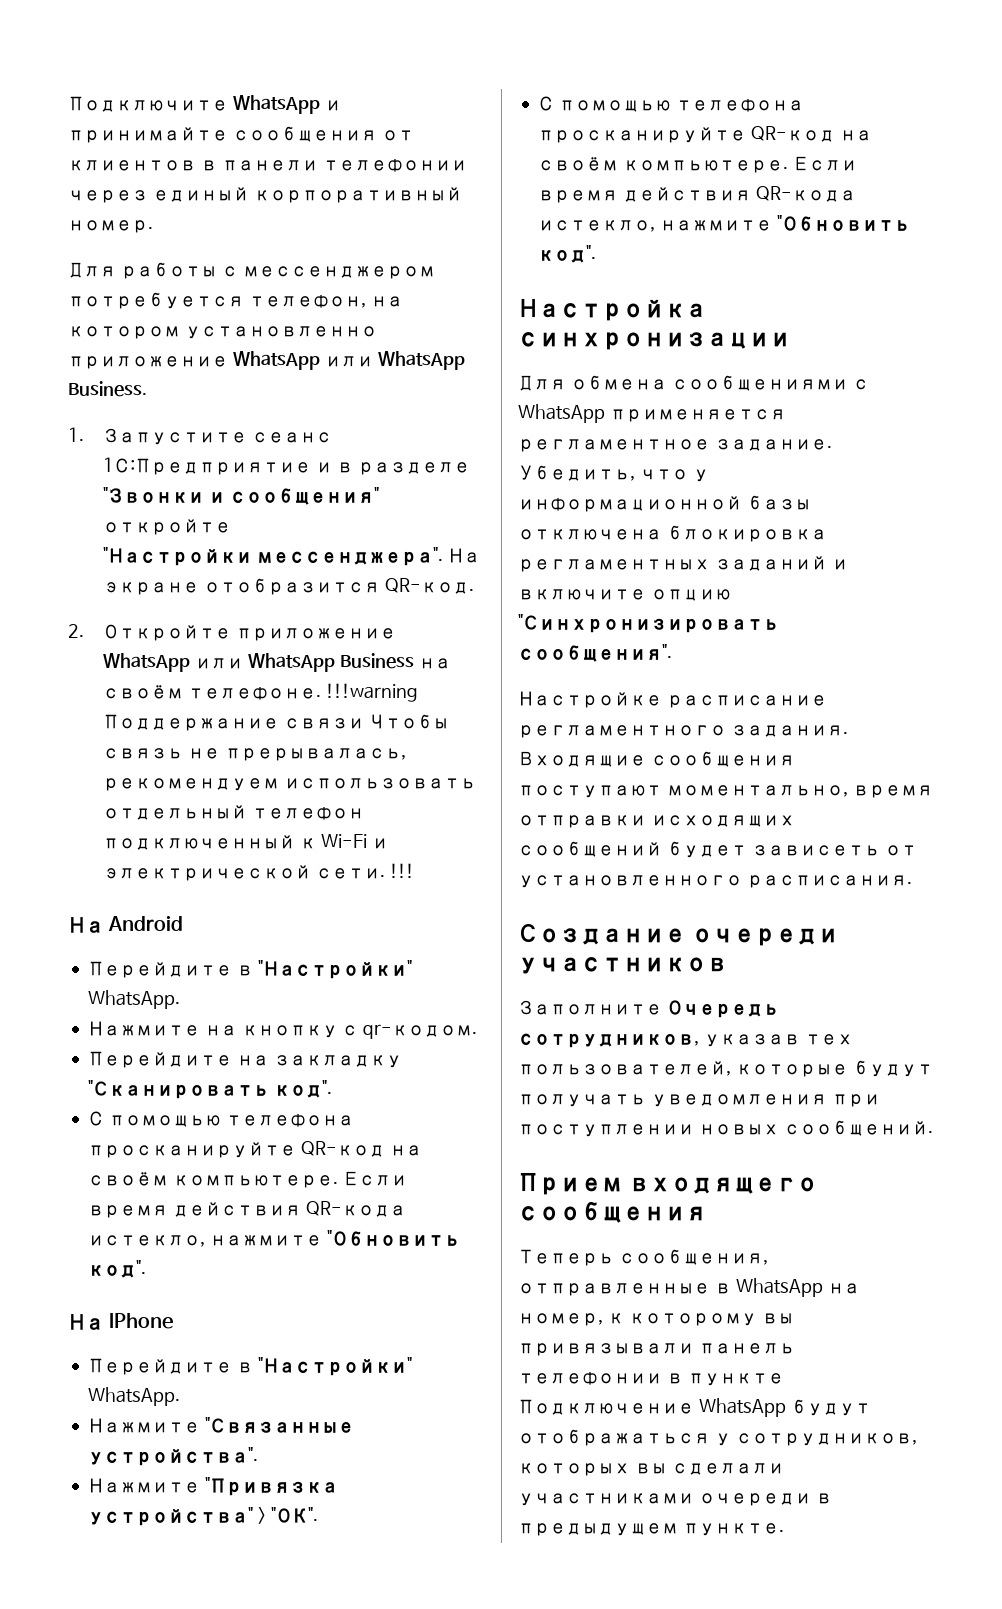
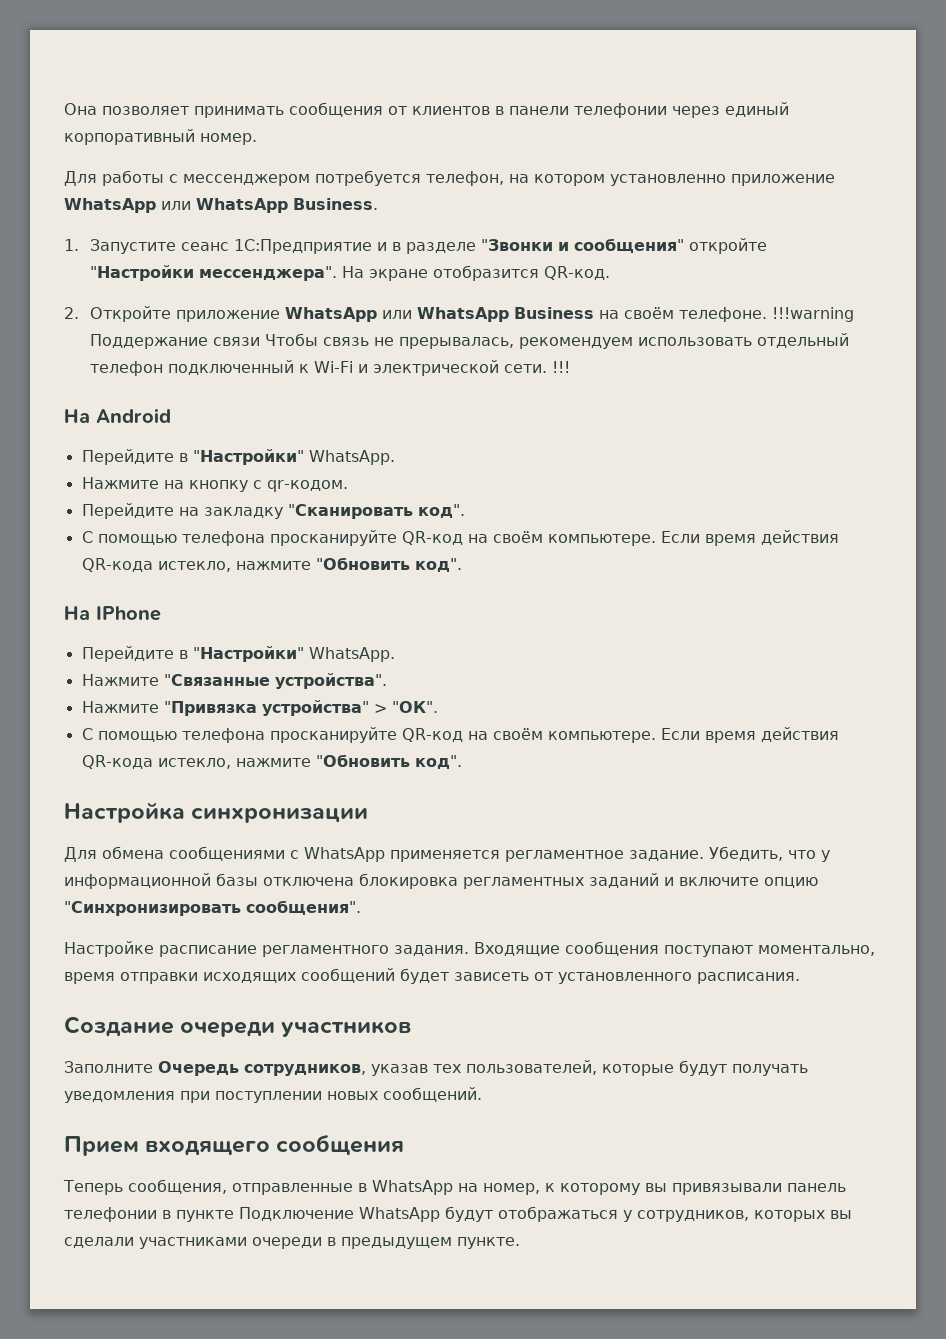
- Подключите WhatsApp и принимайте сообщения от клиентов в панели телефонии через единый корпоративный номер.
+ Она позволяет принимать сообщения от клиентов в панели телефонии через единый корпоративный номер.

